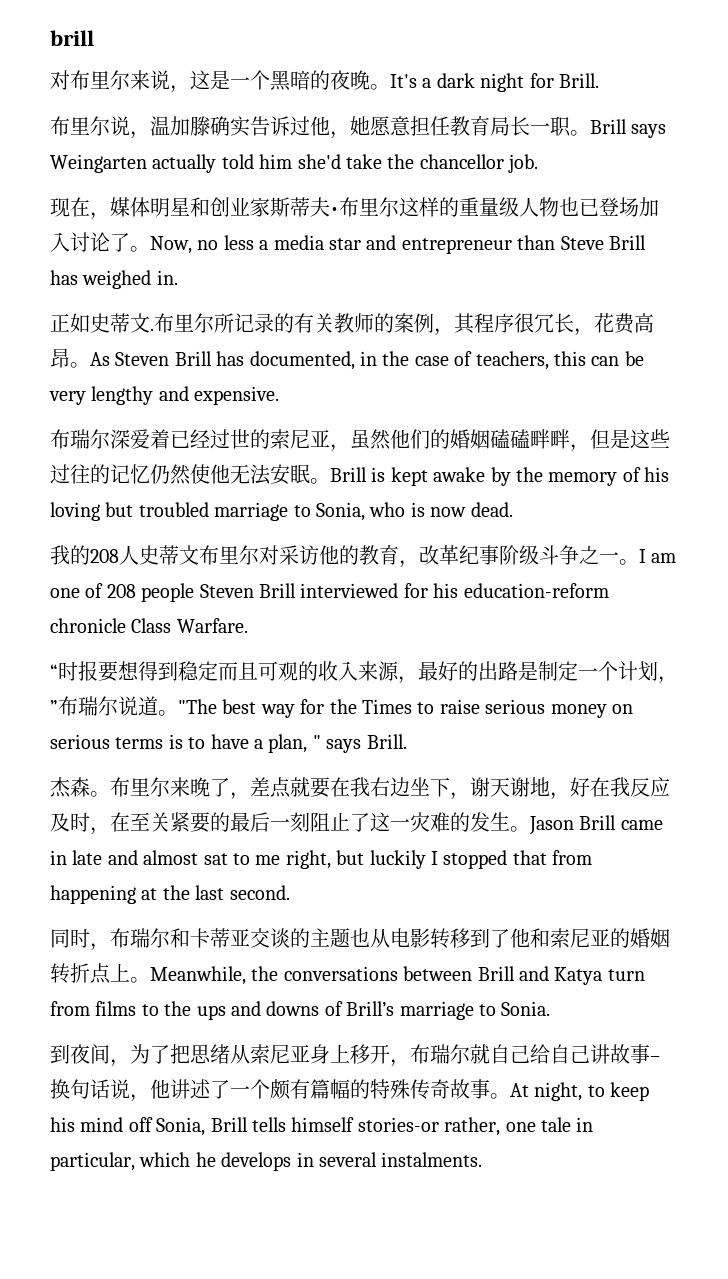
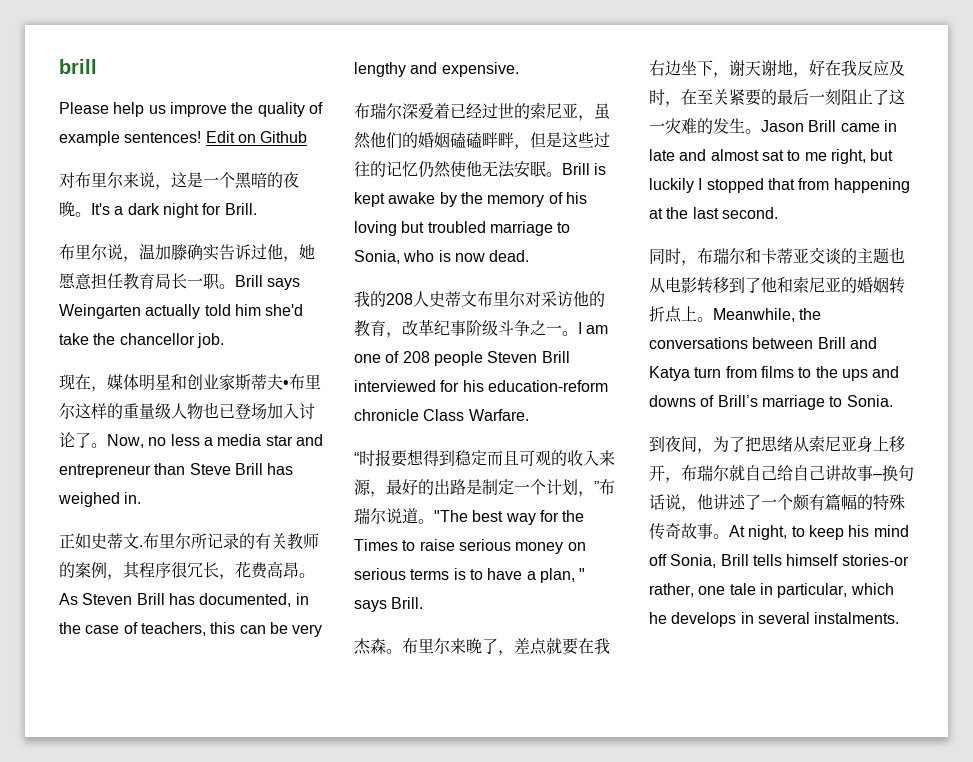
+ Please help us improve the quality of example sentences! Edit on Github

